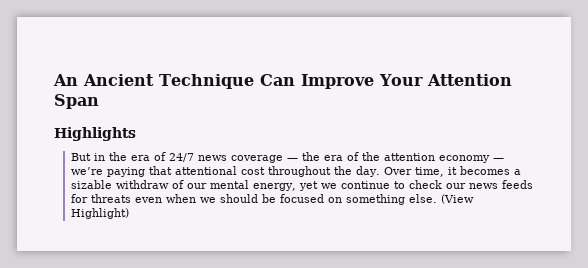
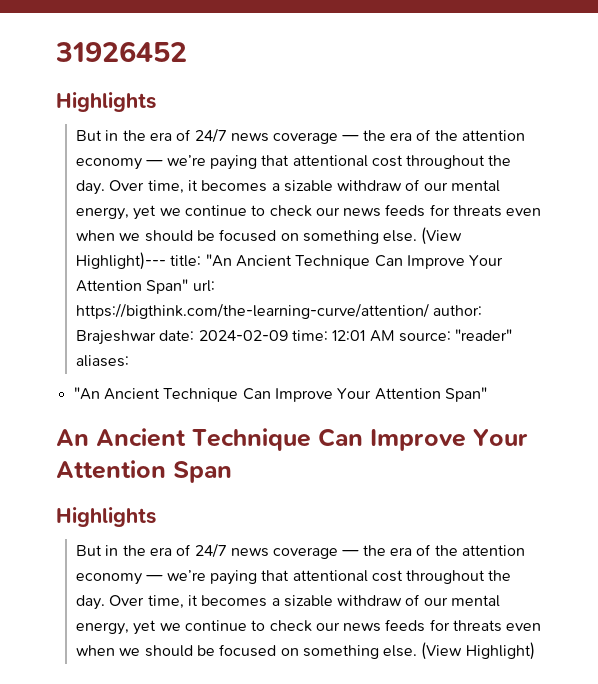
+ 31926452
+ Highlights
+ But in the era of 24/7 news coverage — the era of the attention economy — we’re paying that attentional cost throughout the day. Over time, it becomes a sizable withdraw of our mental energy, yet we continue to check our news feeds for threats even when we should be focused on something else. (View Highlight)--- title: "An Ancient Technique Can Improve Your Attention Span" url: https://bigthink.com/the-learning-curve/attention/ author: Brajeshwar date: 2024-02-09 time: 12:01 AM source: "reader" aliases:
+ "An Ancient Technique Can Improve Your Attention Span"

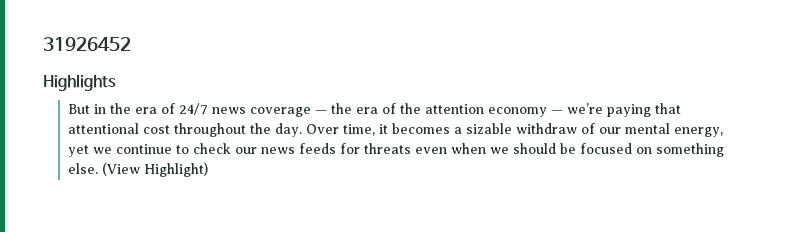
- But in the era of 24/7 news coverage — the era of the attention economy — we’re paying that attentional cost throughout the day. Over time, it becomes a sizable withdraw of our mental energy, yet we continue to check our news feeds for threats even when we should be focused on something else. (View Highlight)--- title: "An Ancient Technique Can Improve Your Attention Span" url: https://bigthink.com/the-learning-curve/attention/ author: Brajeshwar date: 2024-02-09 time: 12:01 AM source: "reader" aliases:
- "An Ancient Technique Can Improve Your Attention Span"
- An Ancient Technique Can Improve Your Attention Span
- Highlights

